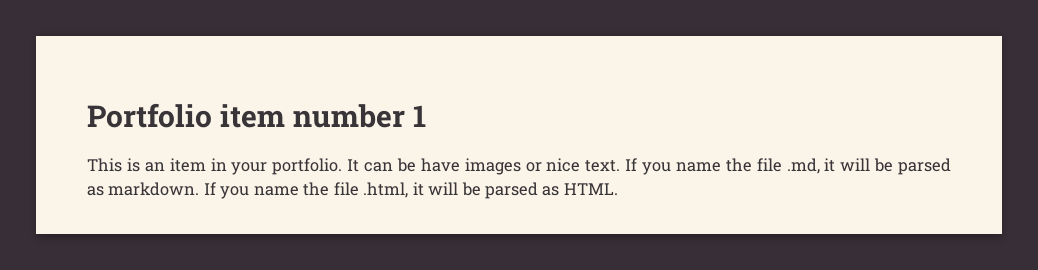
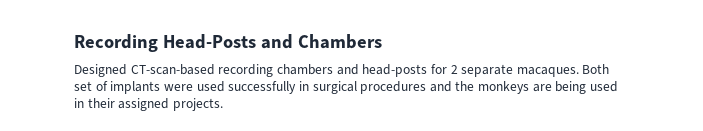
- Portfolio item number 1
- This is an item in your portfolio. It can be have images or nice text. If you name the file .md, it will be parsed as markdown. If you name the file .html, it will be parsed as HTML.
+ Recording Head-Posts and Chambers
+ Designed CT-scan-based recording chambers and head-posts for 2 separate macaques. Both set of implants were used successfully in surgical procedures and the monkeys are being used in their assigned projects.

